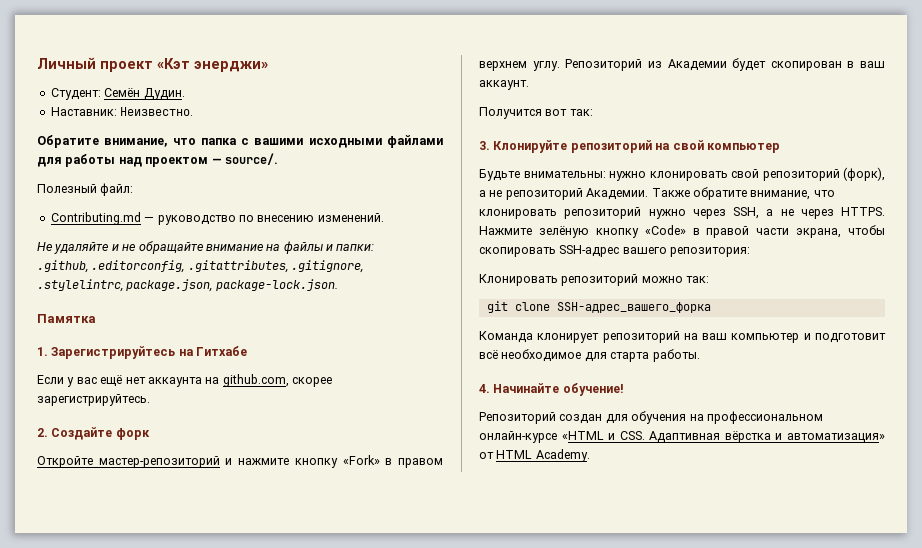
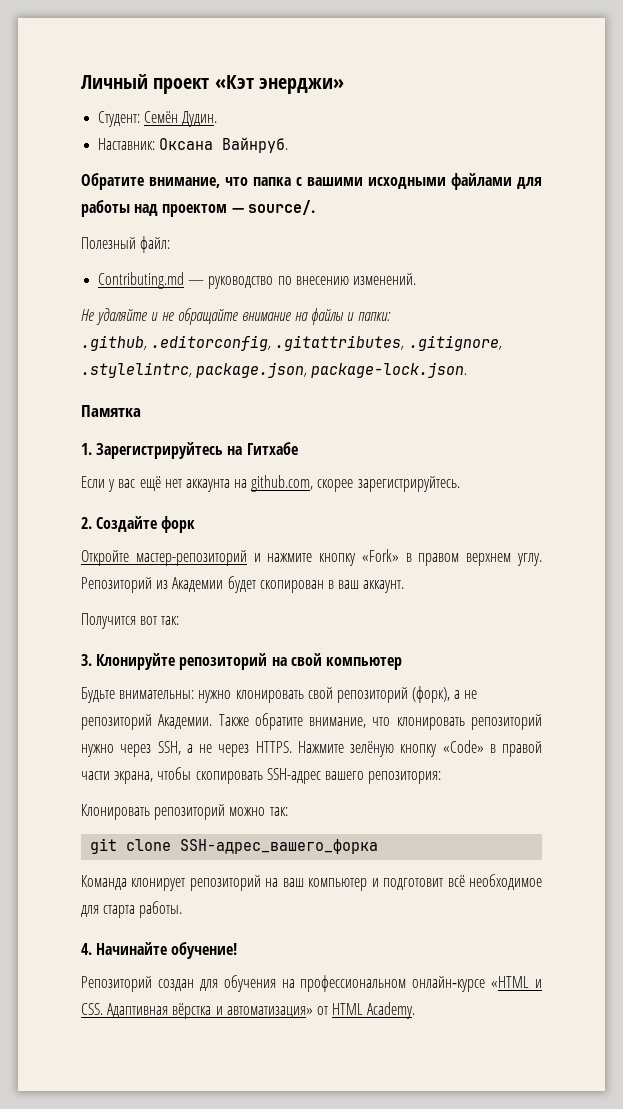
- Наставник: Неизвестно.
+ Наставник: Оксана Вайнруб.

